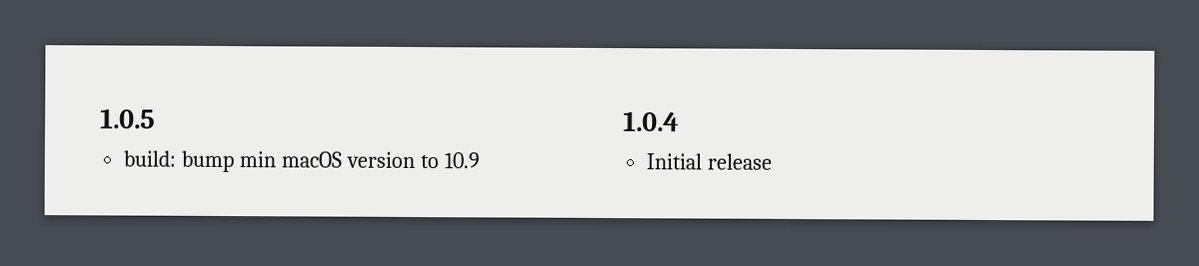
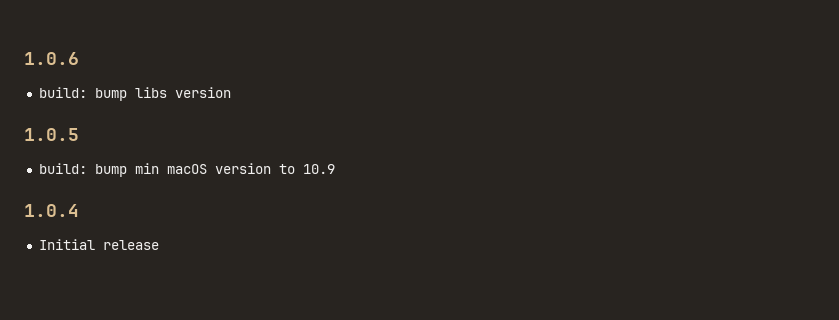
+ 1.0.6
+ build: bump libs version

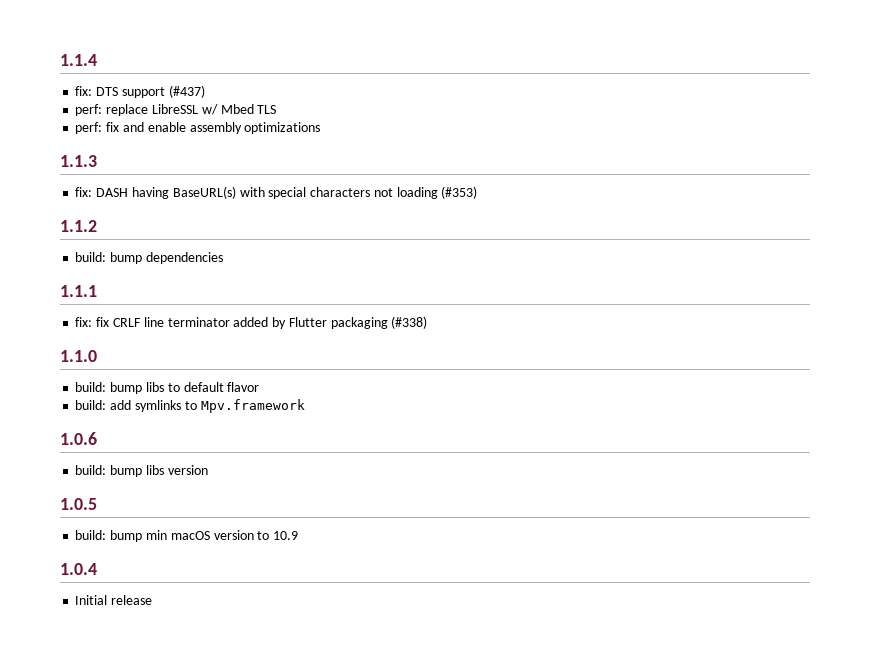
+ 1.1.4
+ fix: DTS support (#437)
+ perf: replace LibreSSL w/ Mbed TLS
+ perf: fix and enable assembly optimizations
+ 1.1.3
+ fix: DASH having BaseURL(s) with special characters not loading (#353)
+ 1.1.2
+ build: bump dependencies
+ 1.1.1
+ fix: fix CRLF line terminator added by Flutter packaging (#338)
+ 1.1.0
+ build: bump libs to default flavor
+ build: add symlinks to Mpv.framework

